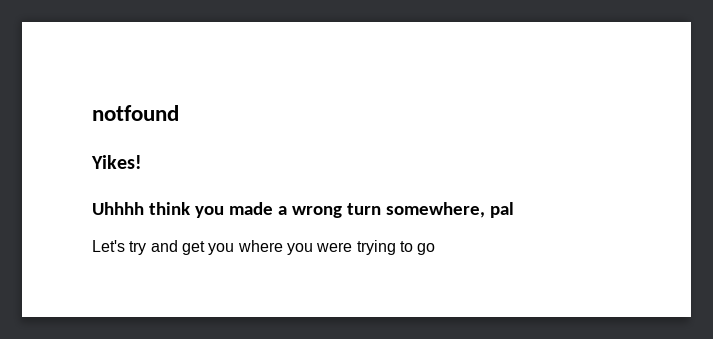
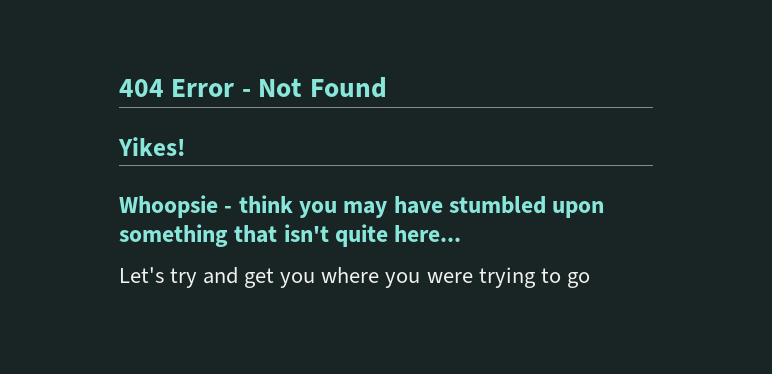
- notfound
+ 404 Error - Not Found
  Yikes!
- Uhhhh think you made a wrong turn somewhere, pal
+ Whoopsie - think you may have stumbled upon something that isn't quite here...

